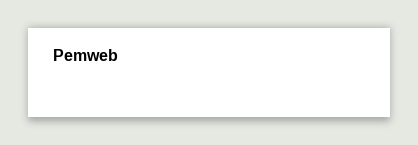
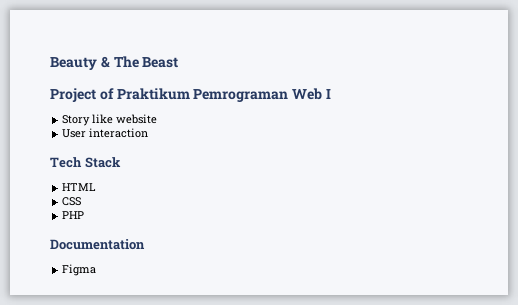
- Pemweb
+ Beauty & The Beast
+ Project of Praktikum Pemrograman Web I
+ Story like website
+ User interaction
+ Tech Stack
+ HTML
+ CSS
+ PHP
+ Documentation
+ Figma

